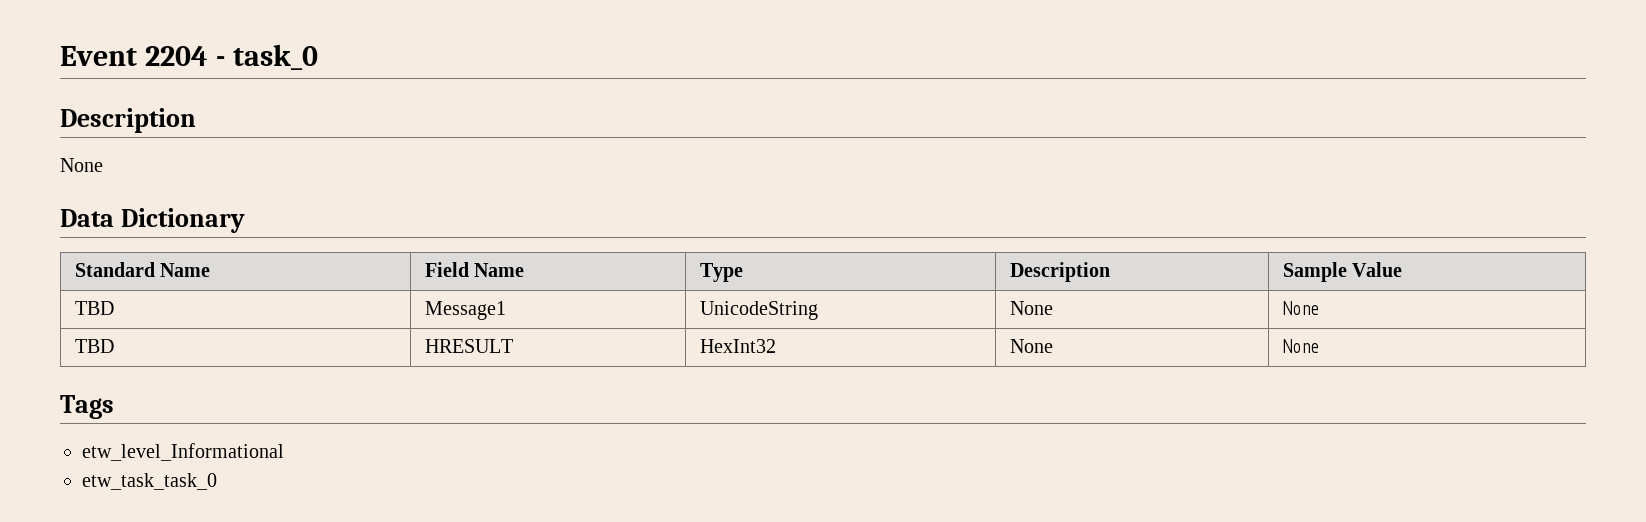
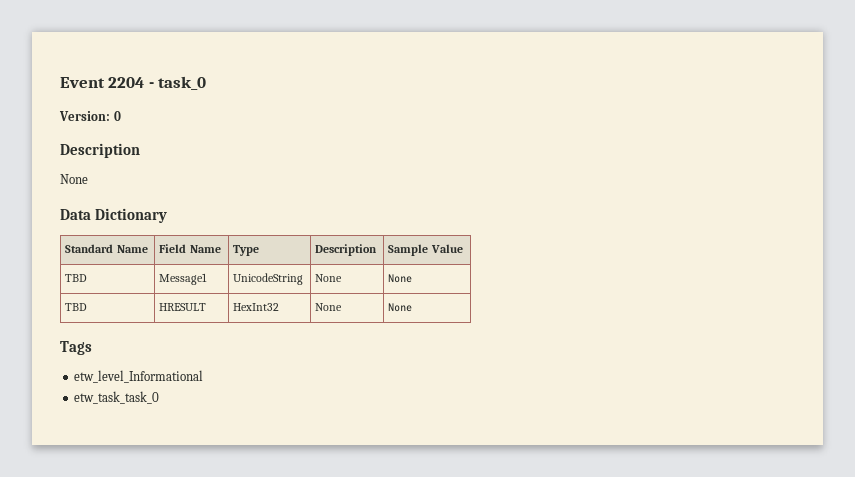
+ Version: 0

